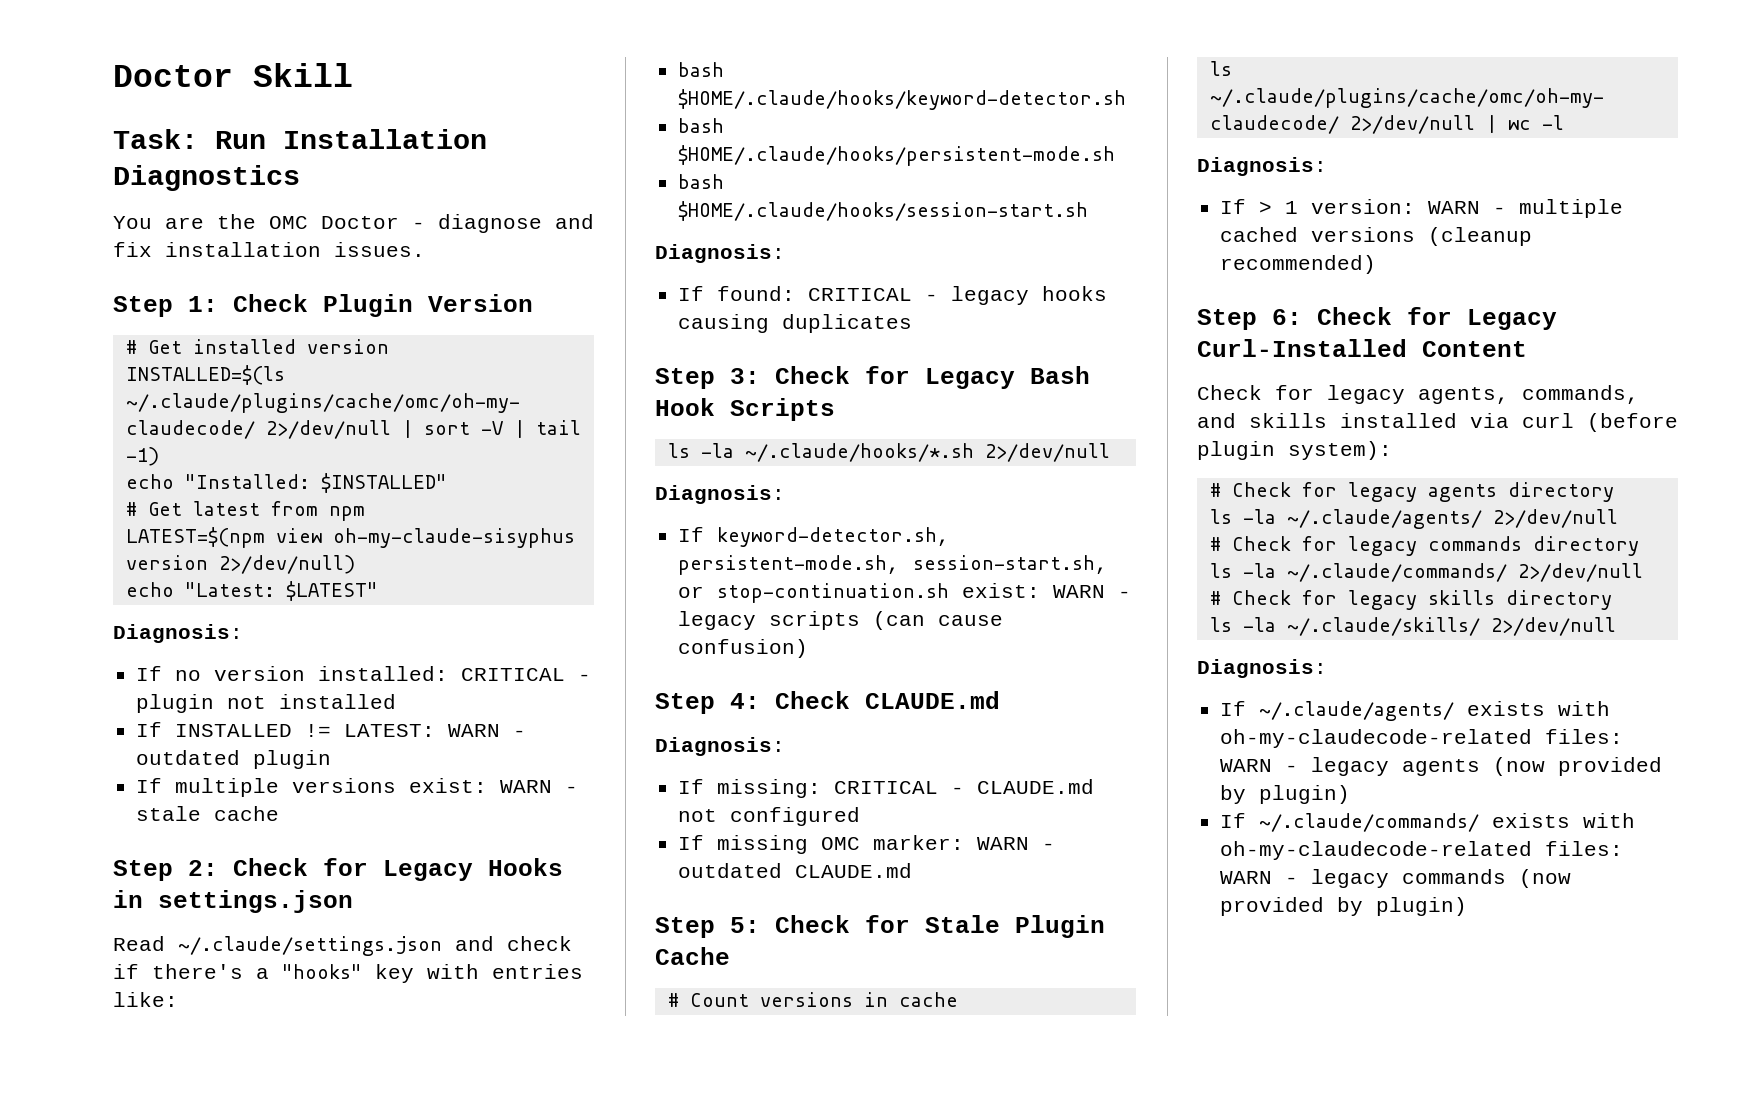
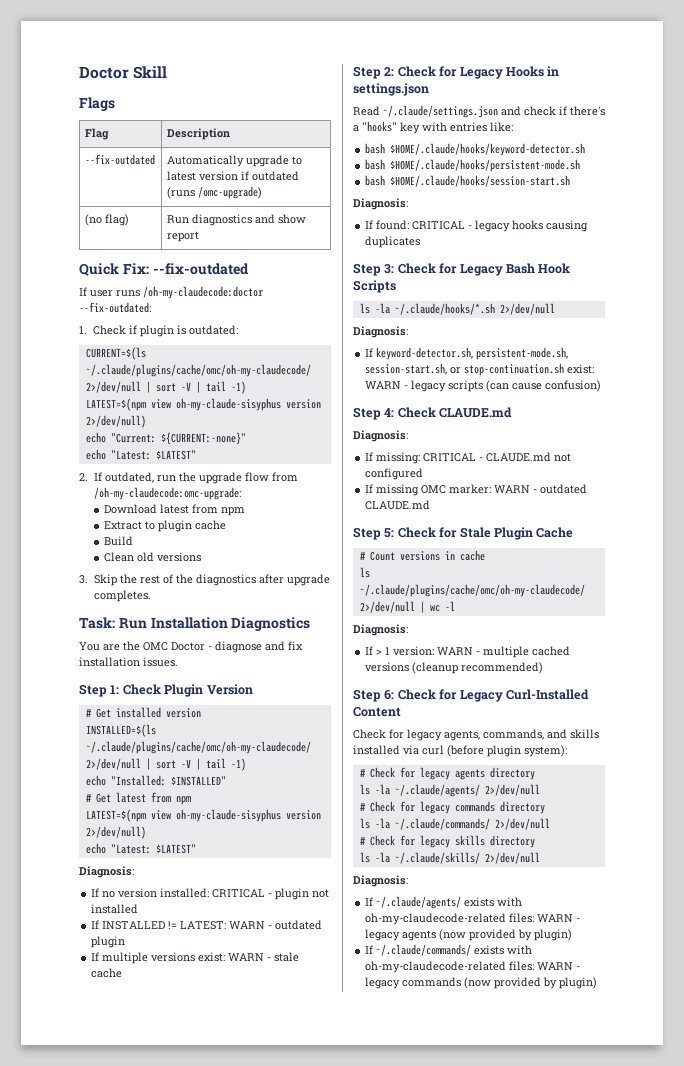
+ Flags
+ Flag | Description
+ --fix-outdated | Automatically upgrade to latest version if outdated (runs /omc-upgrade)
+ (no flag) | Run diagnostics and show report
+ Quick Fix: --fix-outdated
+ If user runs /oh-my-claudecode:doctor --fix-outdated:
+ 1. Check if plugin is outdated:
+ CURRENT=$(ls ~/.claude/plugins/cache/omc/oh-my-claudecode/ 2>/dev/null | sort -V | tail -1)
+ LATEST=$(npm view oh-my-claude-sisyphus version 2>/dev/null)
+ echo "Current: ${CURRENT:-none}"
+ echo "Latest: $LATEST"
+ 2. If outdated, run the upgrade flow from /oh-my-claudecode:omc-upgrade:
+ Download latest from npm
+ Extract to plugin cache
+ Build
+ Clean old versions
+ 3. Skip the rest of the diagnostics after upgrade completes.

